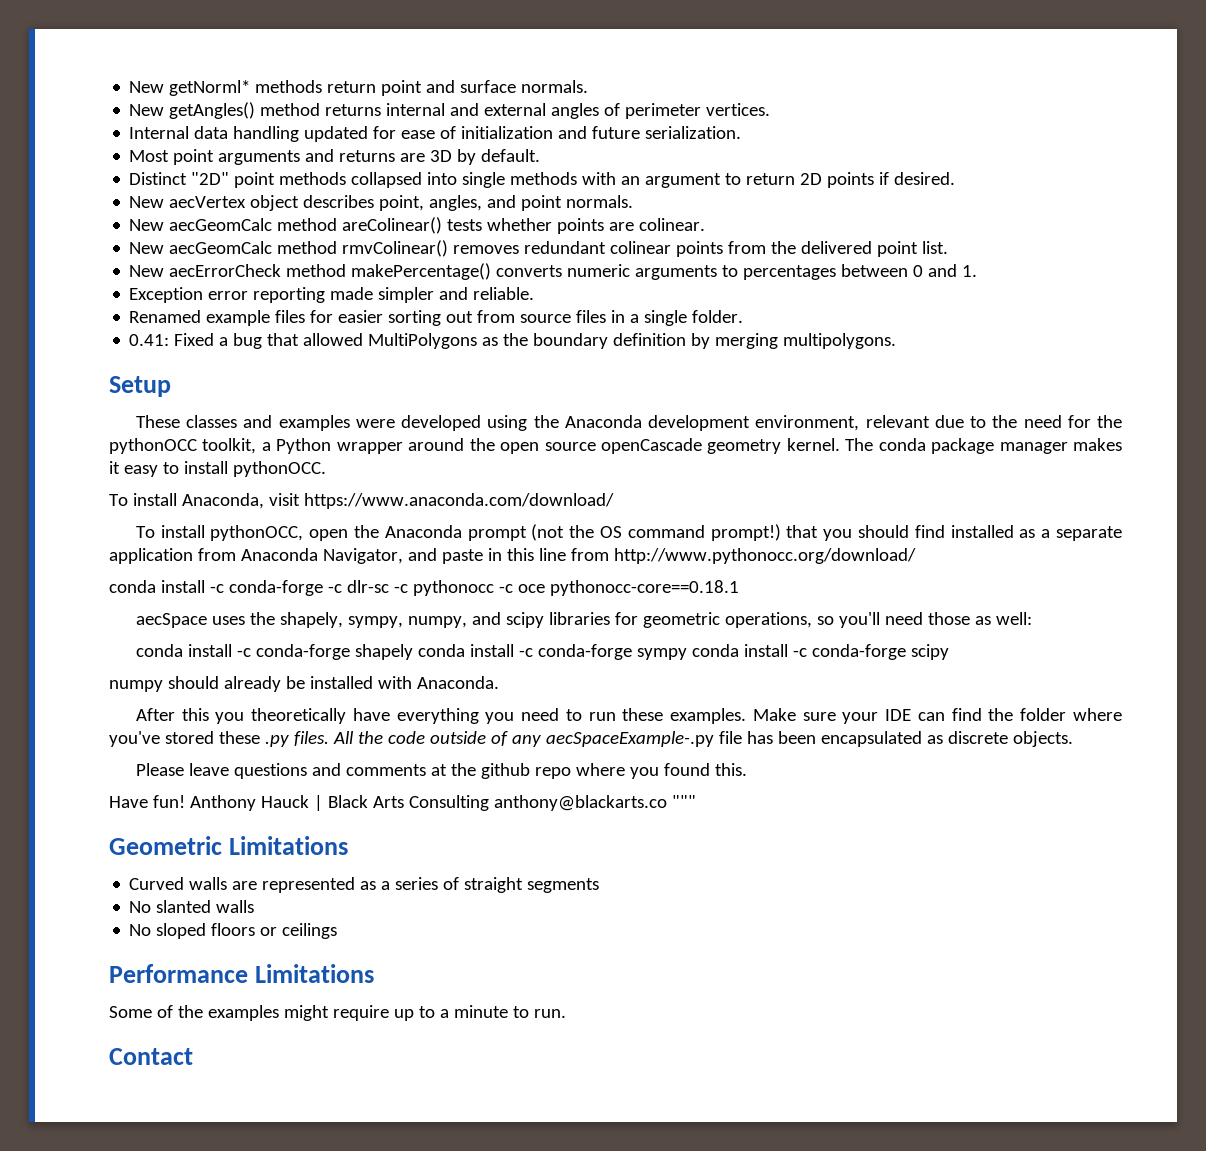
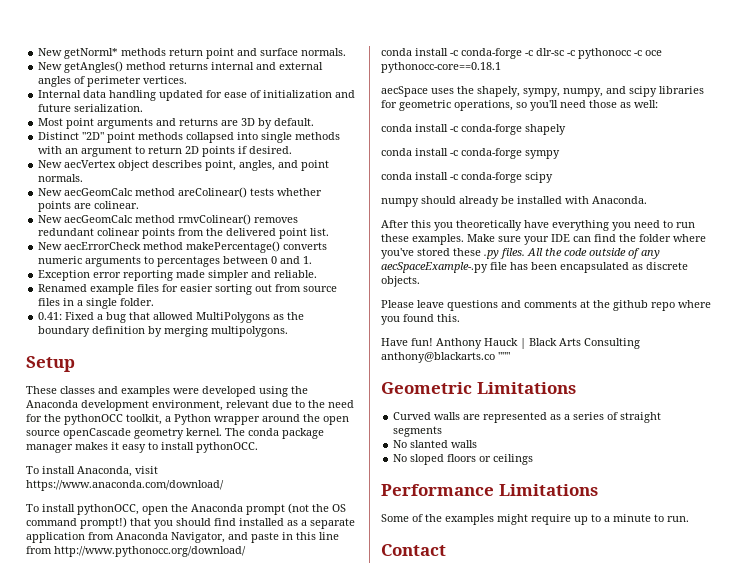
- conda install -c conda-forge shapely conda install -c conda-forge sympy conda install -c conda-forge scipy
+ conda install -c conda-forge shapely
+ conda install -c conda-forge sympy
+ conda install -c conda-forge scipy

